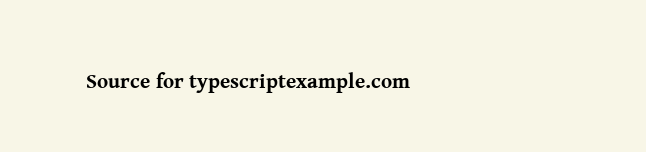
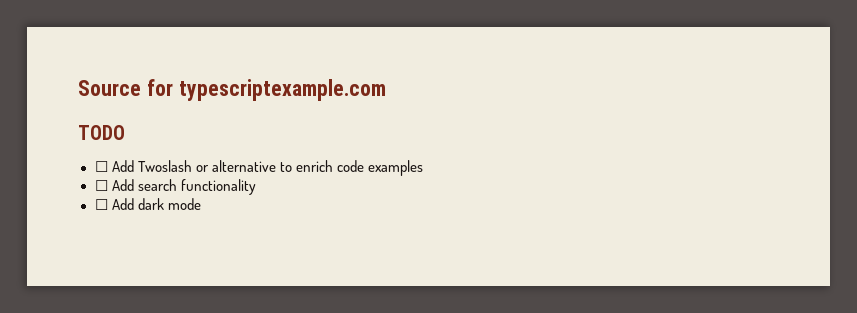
+ TODO
+ ☐ Add Twoslash or alternative to enrich code examples
+ ☐ Add search functionality
+ ☐ Add dark mode

